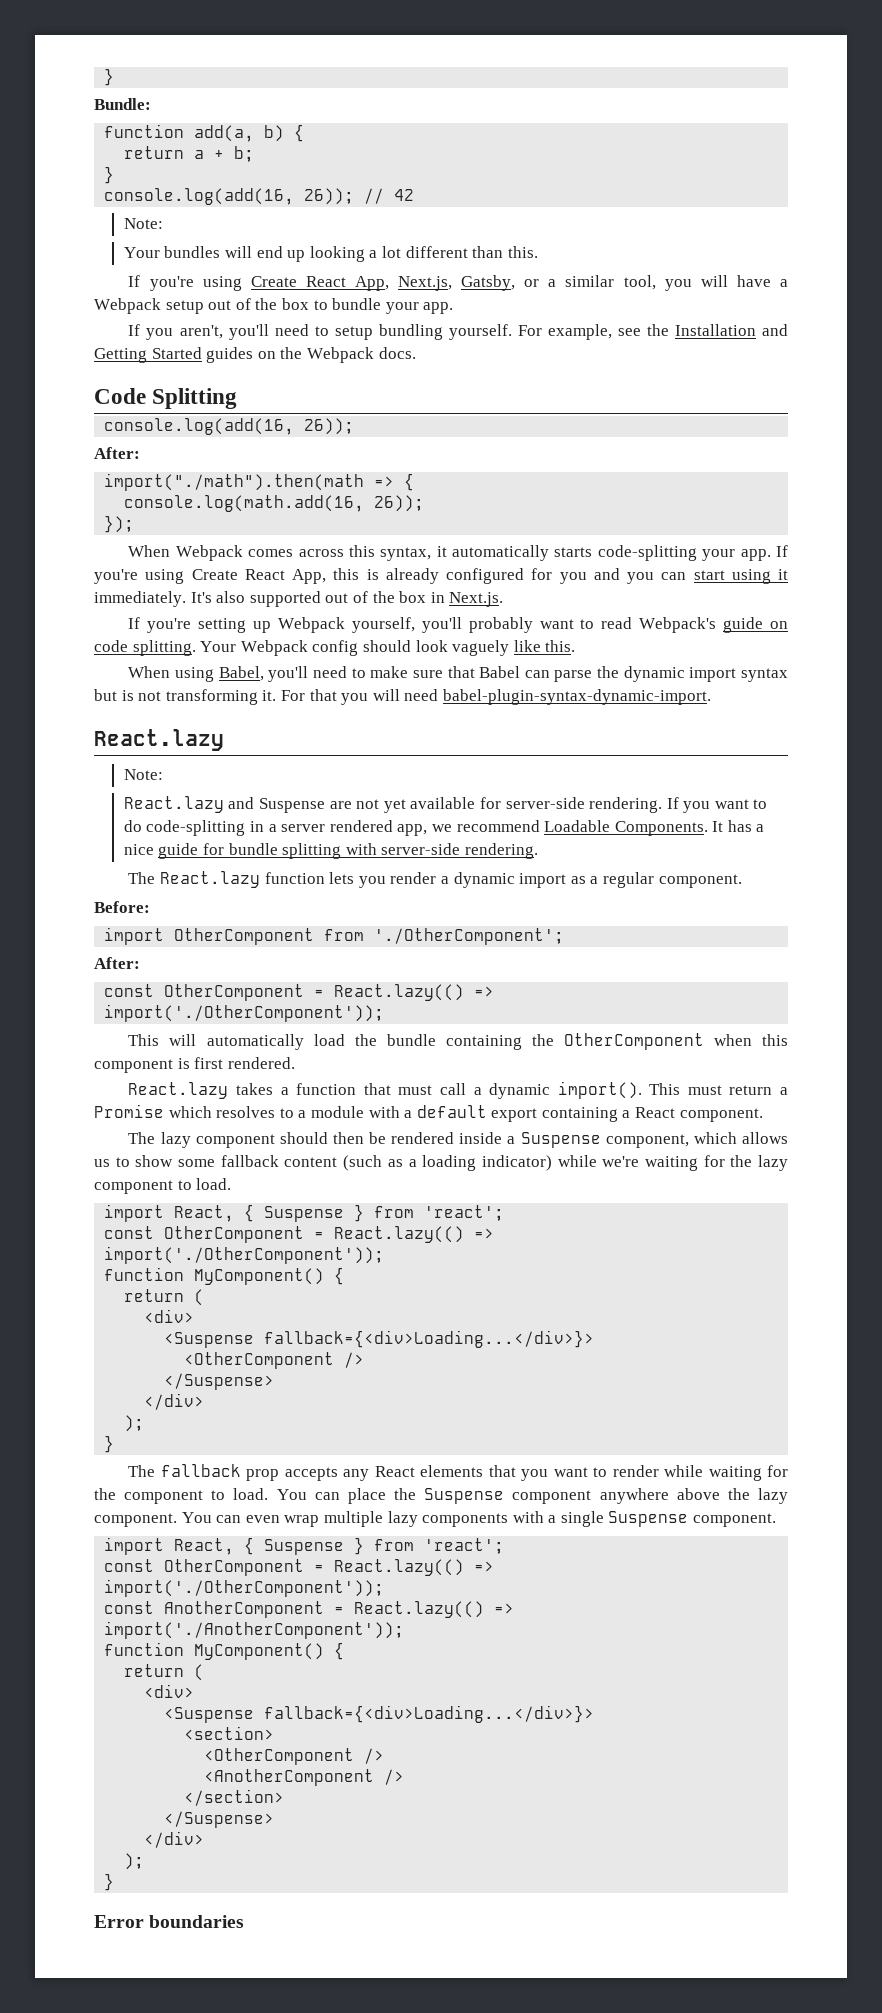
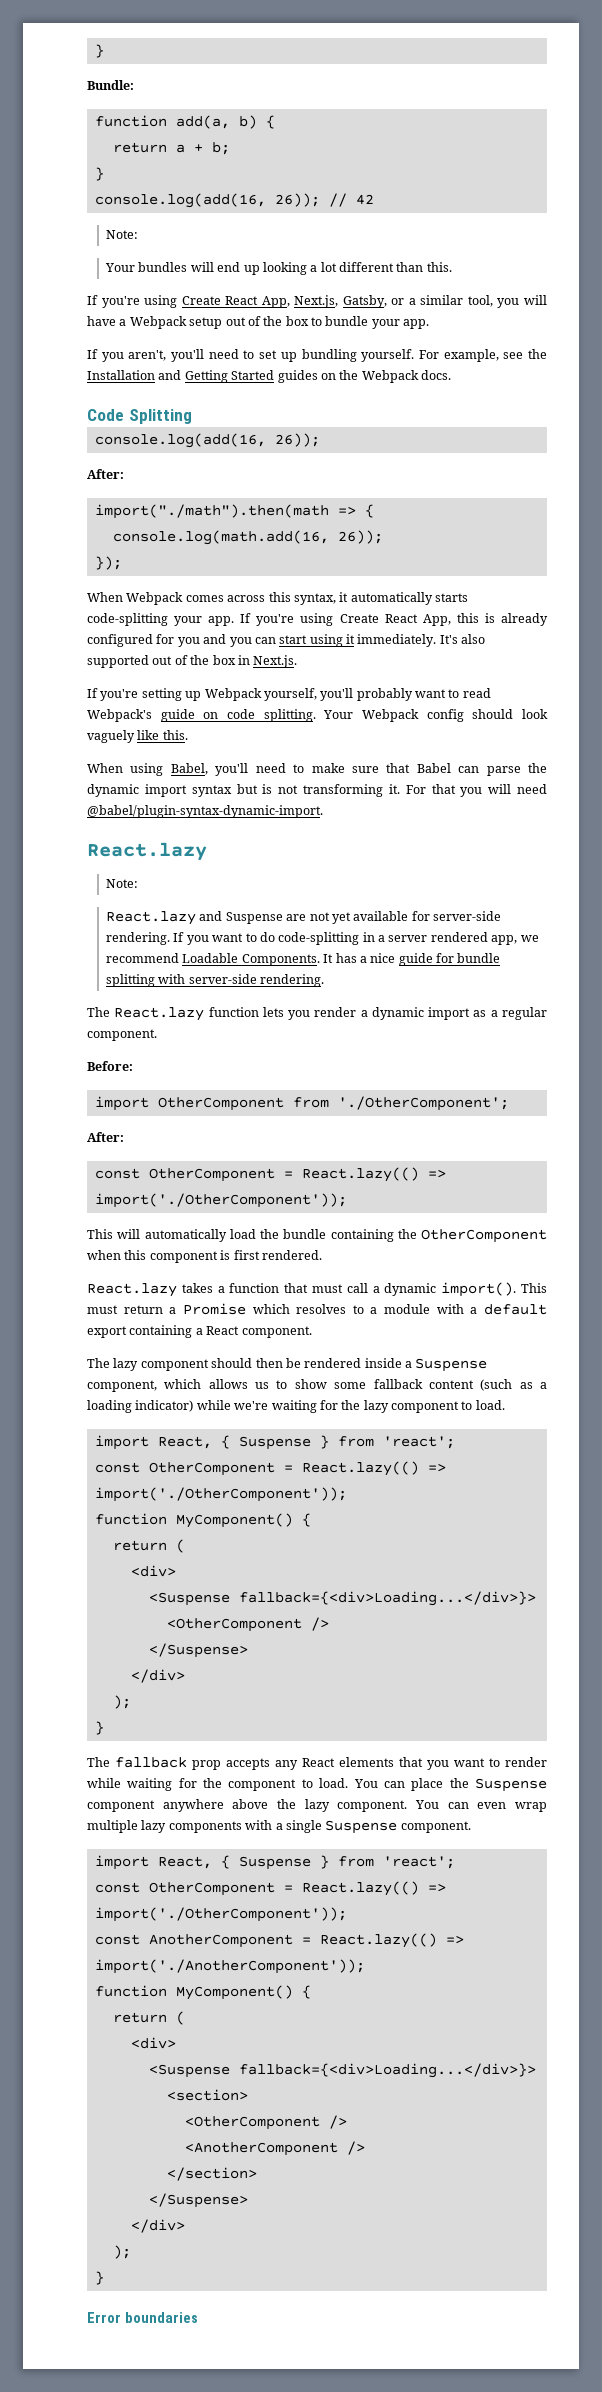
- If you aren't, you'll need to setup bundling yourself.
+ If you aren't, you'll need to set up bundling yourself.
- For that you will need babel-plugin-syntax-dynamic-import.
+ For that you will need @babel/plugin-syntax-dynamic-import.

